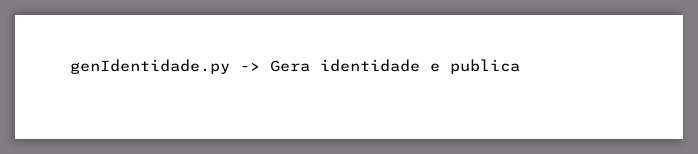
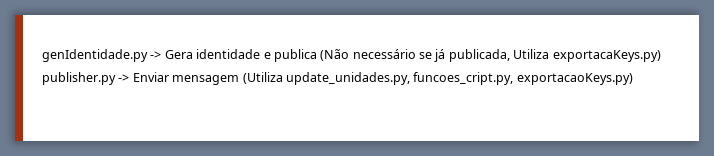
- genIdentidade.py -> Gera identidade e publica
+ genIdentidade.py -> Gera identidade e publica (Não necessário se já publicada, Utiliza exportacaKeys.py)
+ publisher.py -> Enviar mensagem (Utiliza update_unidades.py, funcoes_cript.py, exportacaoKeys.py)

